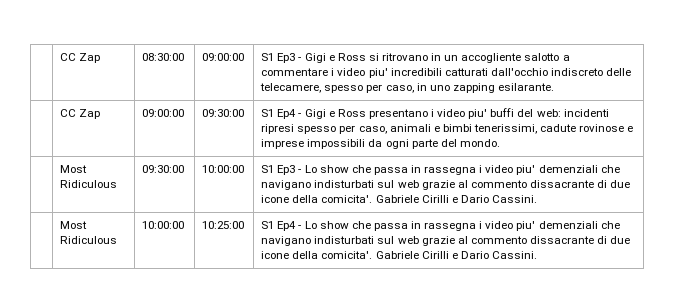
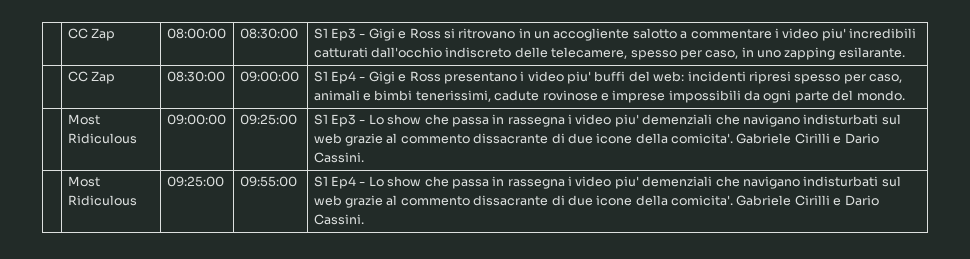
- | CC Zap | 08:30:00 | 09:00:00 | S1 Ep3 - Gigi e Ross si ritrovano in un accogliente salotto a commentare i video piu' incredibili catturati dall'occhio indiscreto delle telecamere, spesso per caso, in uno zapping esilarante.
+ | CC Zap | 08:00:00 | 08:30:00 | S1 Ep3 - Gigi e Ross si ritrovano in un accogliente salotto a commentare i video piu' incredibili catturati dall'occhio indiscreto delle telecamere, spesso per caso, in uno zapping esilarante.
- | CC Zap | 09:00:00 | 09:30:00 | S1 Ep4 - Gigi e Ross presentano i video piu' buffi del web: incidenti ripresi spesso per caso, animali e bimbi tenerissimi, cadute rovinose e imprese impossibili da ogni parte del mondo.
+ | CC Zap | 08:30:00 | 09:00:00 | S1 Ep4 - Gigi e Ross presentano i video piu' buffi del web: incidenti ripresi spesso per caso, animali e bimbi tenerissimi, cadute rovinose e imprese impossibili da ogni parte del mondo.
- | Most Ridiculous | 09:30:00 | 10:00:00 | S1 Ep3 - Lo show che passa in rassegna i video piu' demenziali che navigano indisturbati sul web grazie al commento dissacrante di due icone della comicita'. Gabriele Cirilli e Dario Cassini.
+ | Most Ridiculous | 09:00:00 | 09:25:00 | S1 Ep3 - Lo show che passa in rassegna i video piu' demenziali che navigano indisturbati sul web grazie al commento dissacrante di due icone della comicita'. Gabriele Cirilli e Dario Cassini.
- | Most Ridiculous | 10:00:00 | 10:25:00 | S1 Ep4 - Lo show che passa in rassegna i video piu' demenziali che navigano indisturbati sul web grazie al commento dissacrante di due icone della comicita'. Gabriele Cirilli e Dario Cassini.
+ | Most Ridiculous | 09:25:00 | 09:55:00 | S1 Ep4 - Lo show che passa in rassegna i video piu' demenziali che navigano indisturbati sul web grazie al commento dissacrante di due icone della comicita'. Gabriele Cirilli e Dario Cassini.

